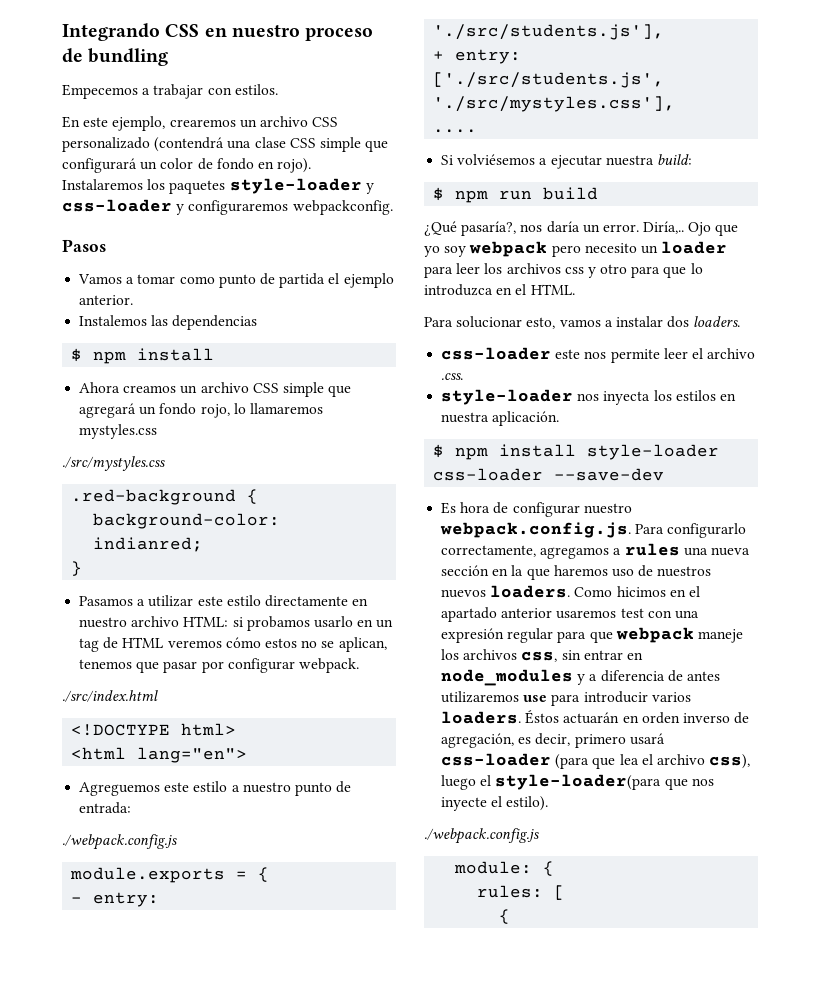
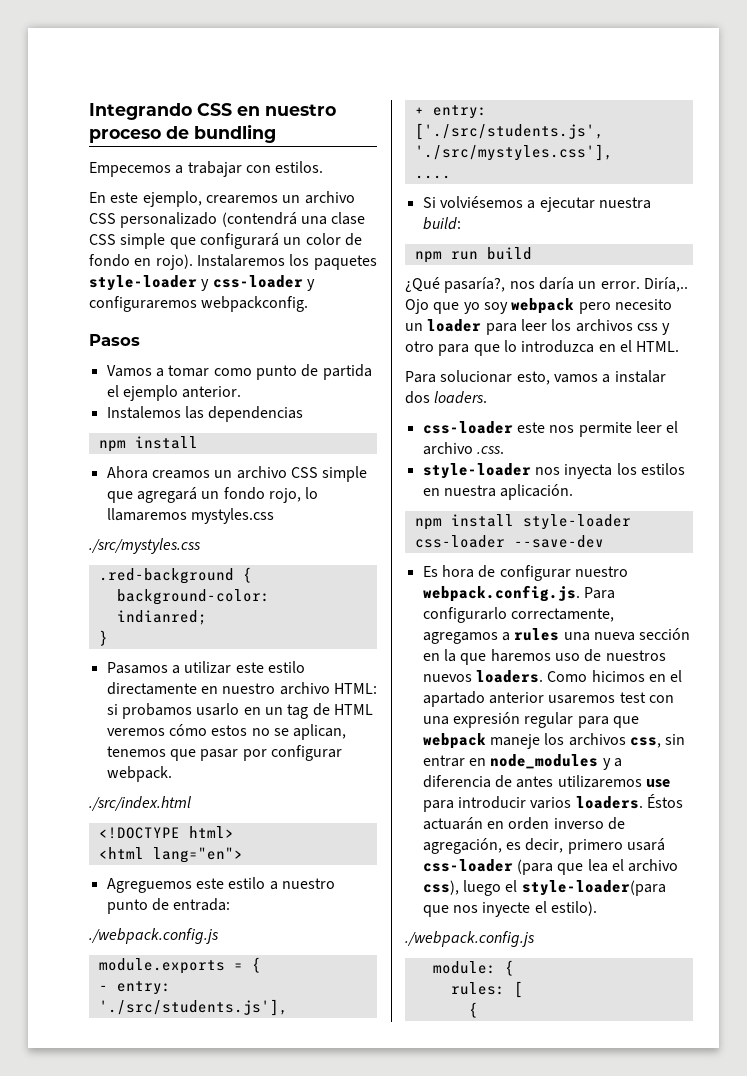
  Instalemos las dependencias
- $ npm install
+ npm install
- $ npm run build
+ npm run build
- $ npm install style-loader css-loader --save-dev
+ npm install style-loader css-loader --save-dev

